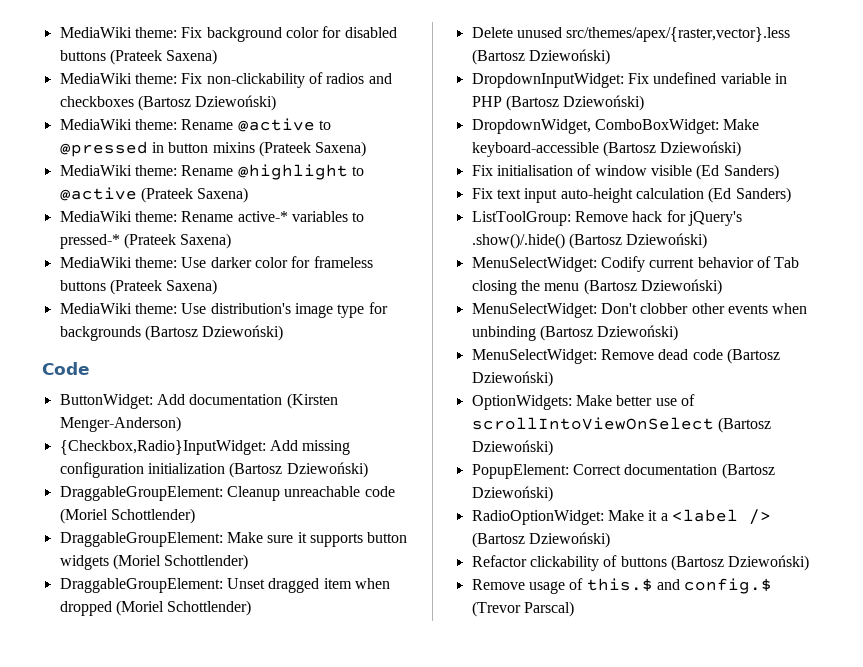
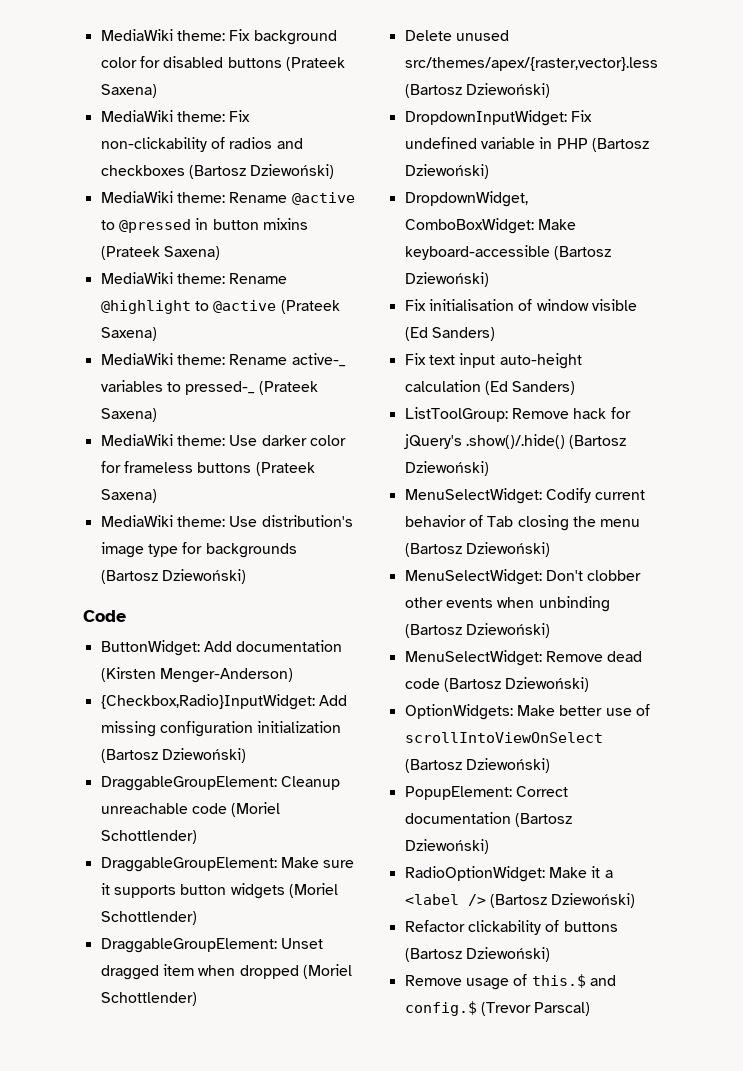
- MediaWiki theme: Rename active-* variables to pressed-* (Prateek Saxena)
+ MediaWiki theme: Rename active-_ variables to pressed-_ (Prateek Saxena)

